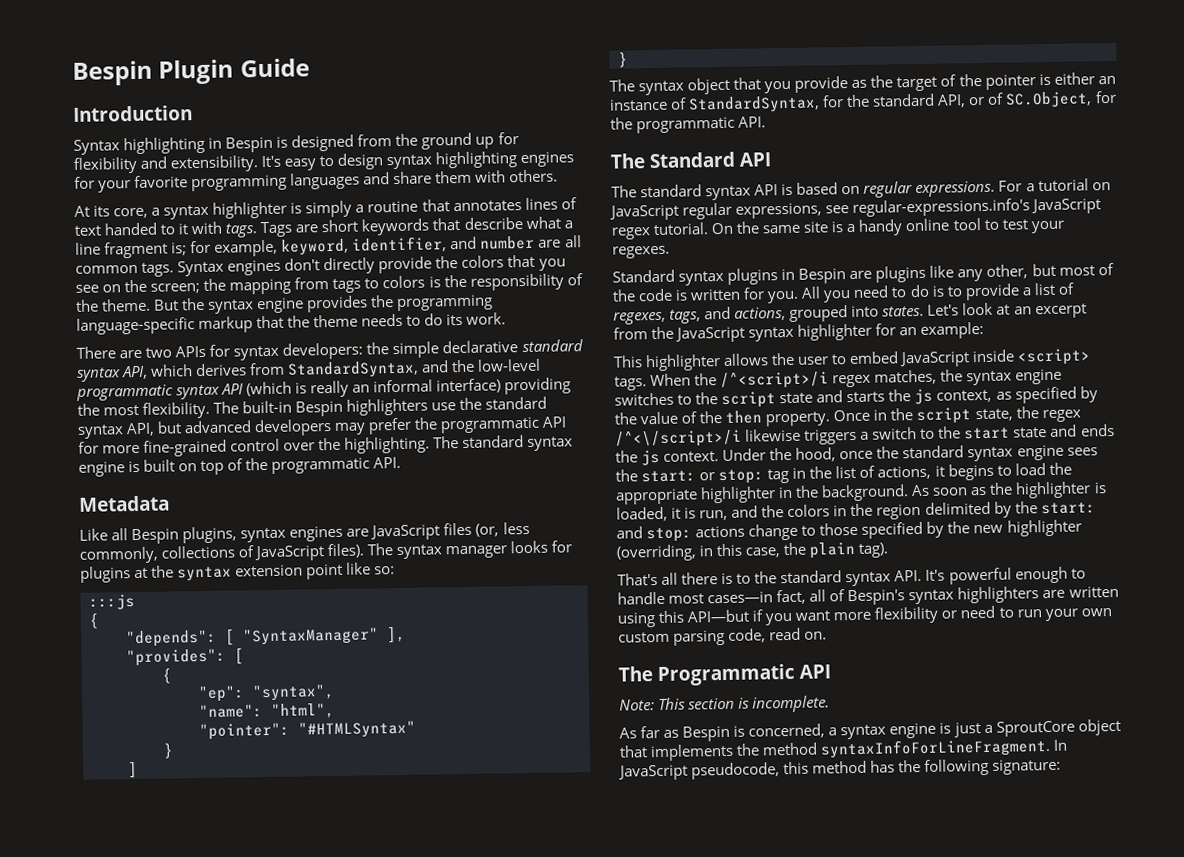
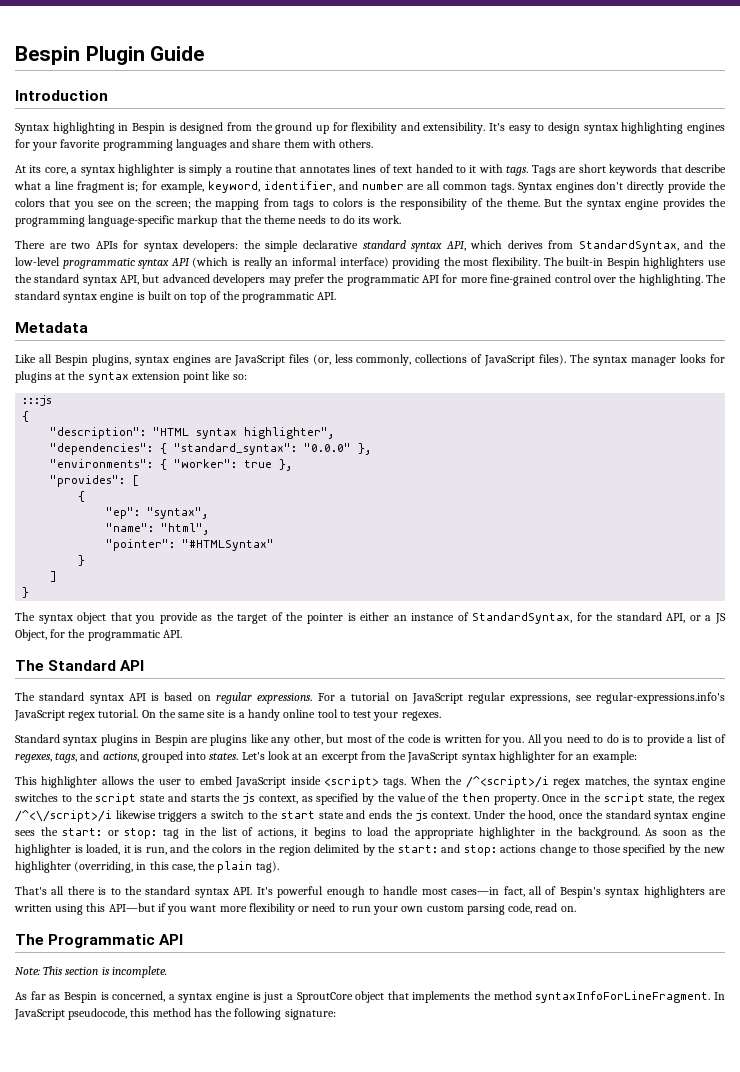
- "depends": [ "SyntaxManager" ],
+ "description": "HTML syntax highlighter",
+ "dependencies": { "standard_syntax": "0.0.0" },
+ "environments": { "worker": true },
- The syntax object that you provide as the target of the pointer is either an instance of StandardSyntax, for the standard API, or of SC.Object, for the programmatic API.
+ The syntax object that you provide as the target of the pointer is either an instance of StandardSyntax, for the standard API, or a JS Object, for the programmatic API.

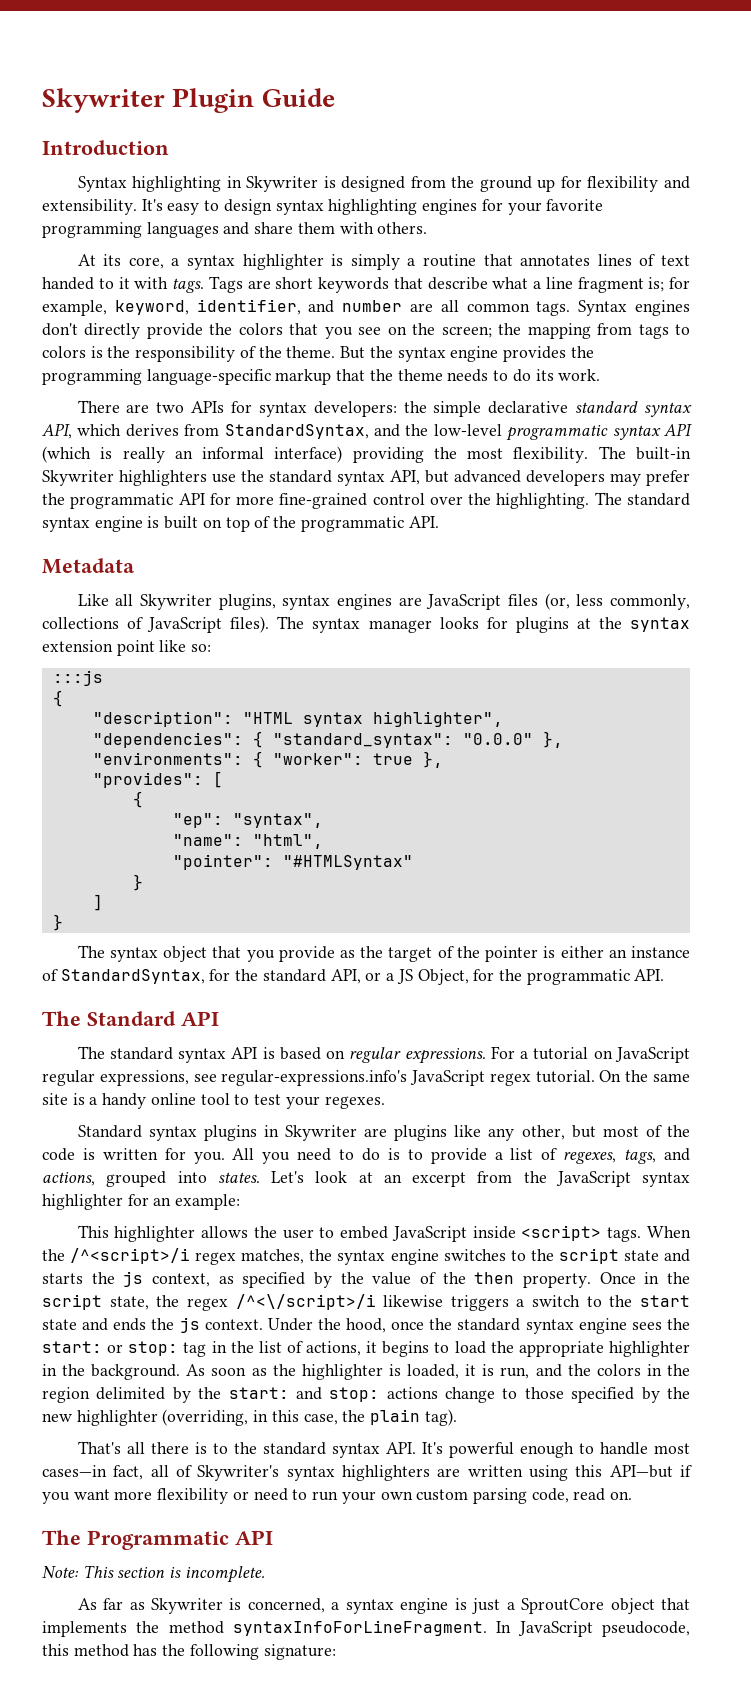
- Bespin Plugin Guide
+ Skywriter Plugin Guide
- Syntax highlighting in Bespin is designed from the ground up for flexibility and extensibility.
+ Syntax highlighting in Skywriter is designed from the ground up for flexibility and extensibility.
- The built-in Bespin highlighters use the standard syntax API, but advanced developers may prefer the programmatic API for more fine-grained control over the highlighting.
+ The built-in Skywriter highlighters use the standard syntax API, but advanced developers may prefer the programmatic API for more fine-grained control over the highlighting.
- Like all Bespin plugins, syntax engines are JavaScript files (or, less commonly, collections of JavaScript files).
+ Like all Skywriter plugins, syntax engines are JavaScript files (or, less commonly, collections of JavaScript files).
- Standard syntax plugins in Bespin are plugins like any other, but most of the code is written for you.
+ Standard syntax plugins in Skywriter are plugins like any other, but most of the code is written for you.
- That's all there is to the standard syntax API. It's powerful enough to handle most cases—in fact, all of Bespin's syntax highlighters are written using this API—but if you want more flexibility or need to run your own custom parsing code, read on.
+ That's all there is to the standard syntax API. It's powerful enough to handle most cases—in fact, all of Skywriter's syntax highlighters are written using this API—but if you want more flexibility or need to run your own custom parsing code, read on.
- As far as Bespin is concerned, a syntax engine is just a SproutCore object that implements the method syntaxInfoForLineFragment.
+ As far as Skywriter is concerned, a syntax engine is just a SproutCore object that implements the method syntaxInfoForLineFragment.

